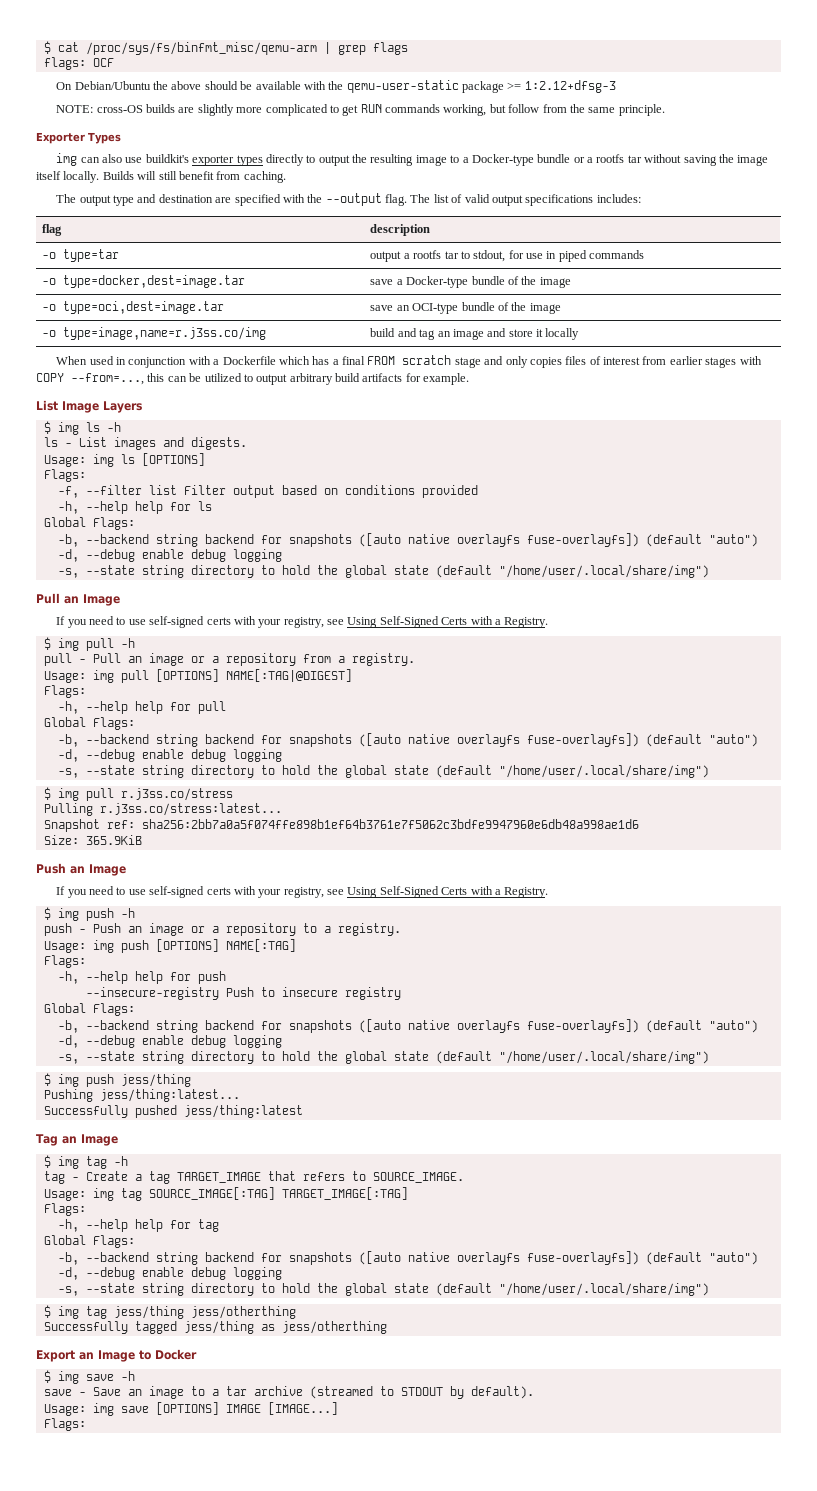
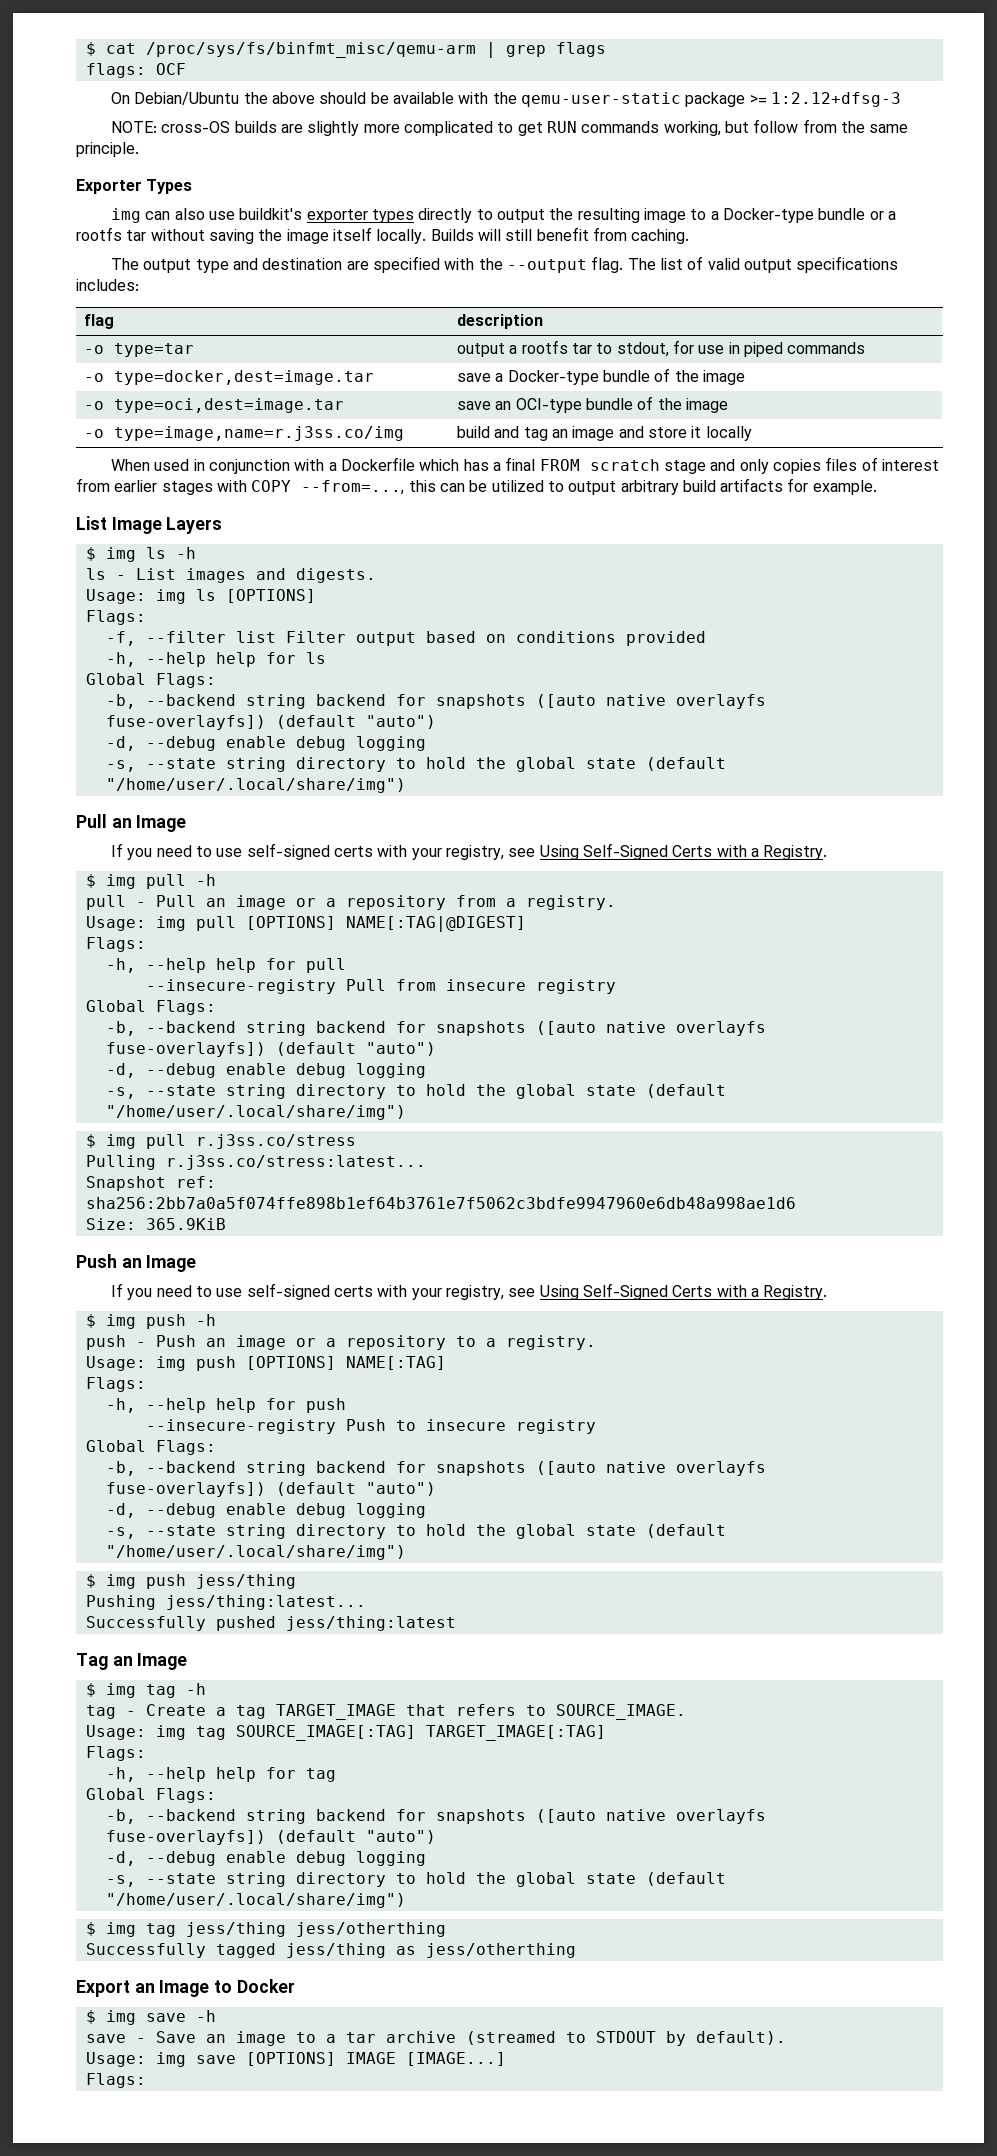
+ --insecure-registry Pull from insecure registry

